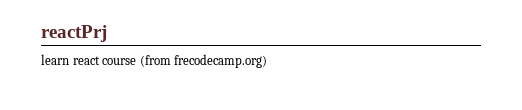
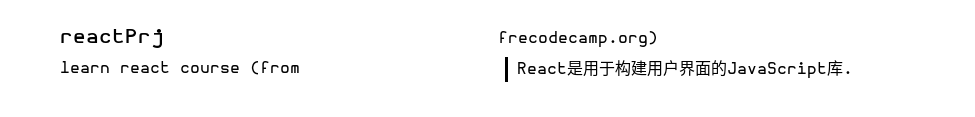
+ React是用于构建用户界面的JavaScript库.

